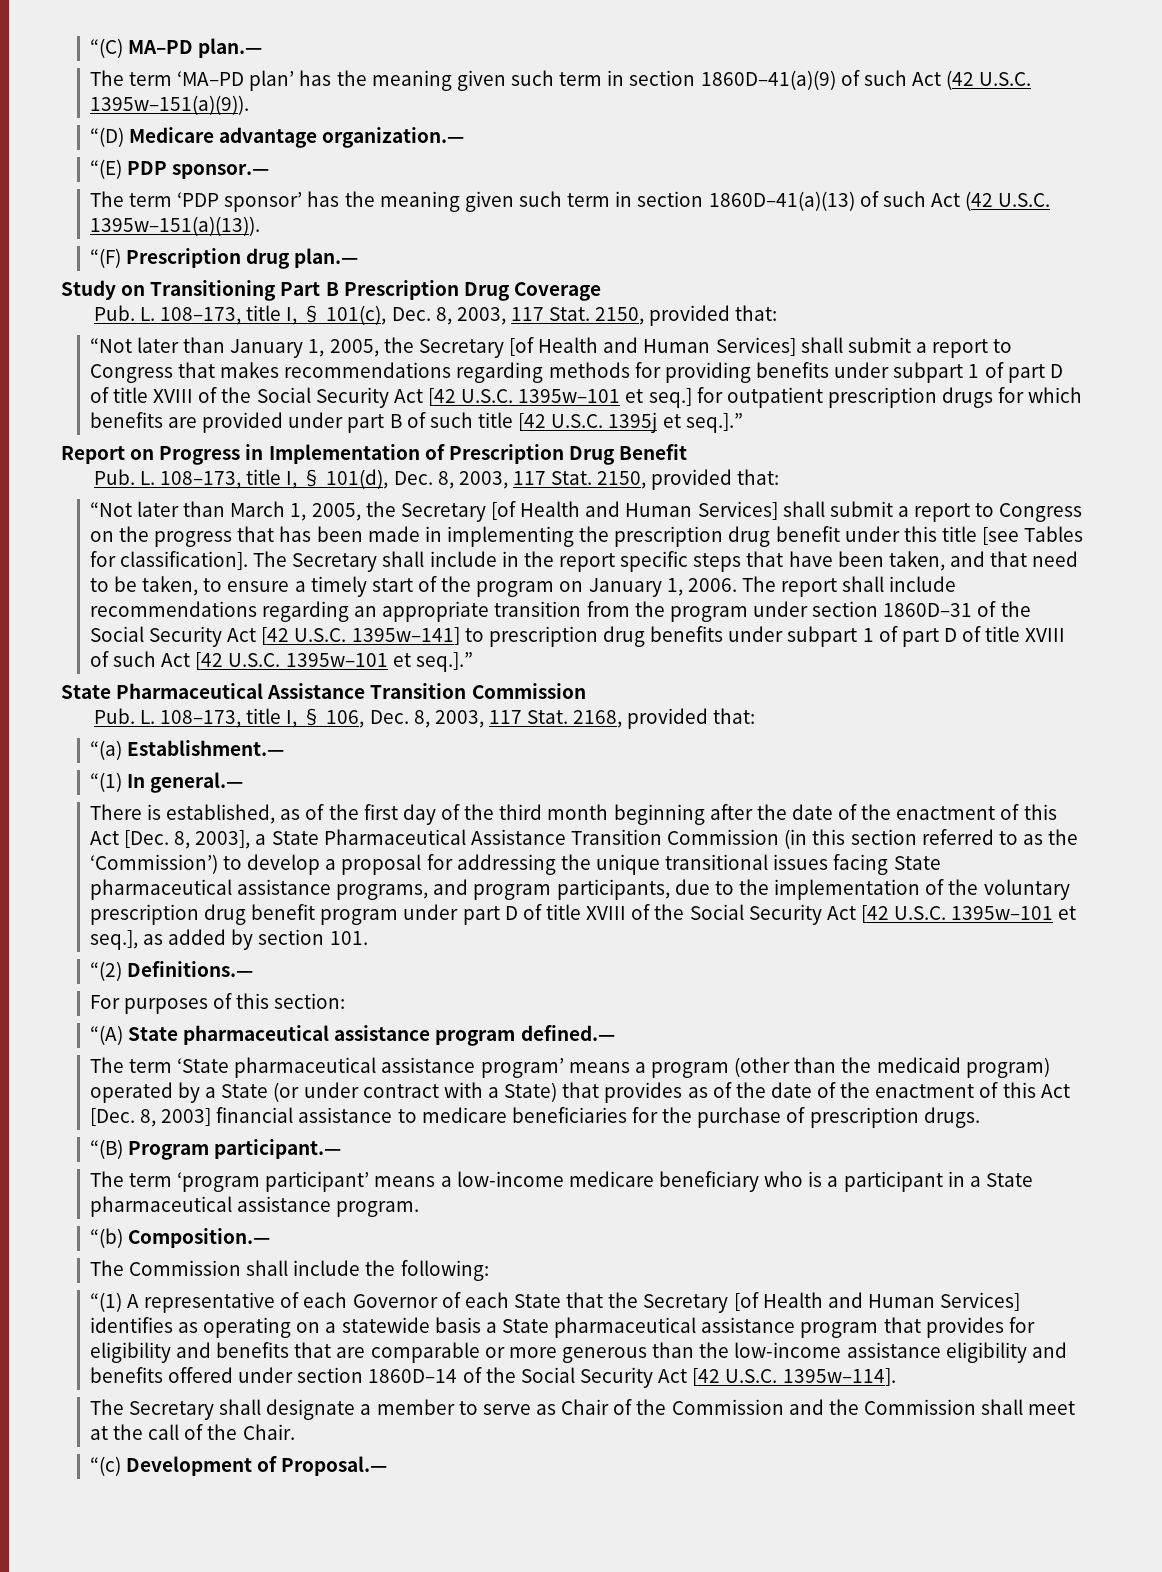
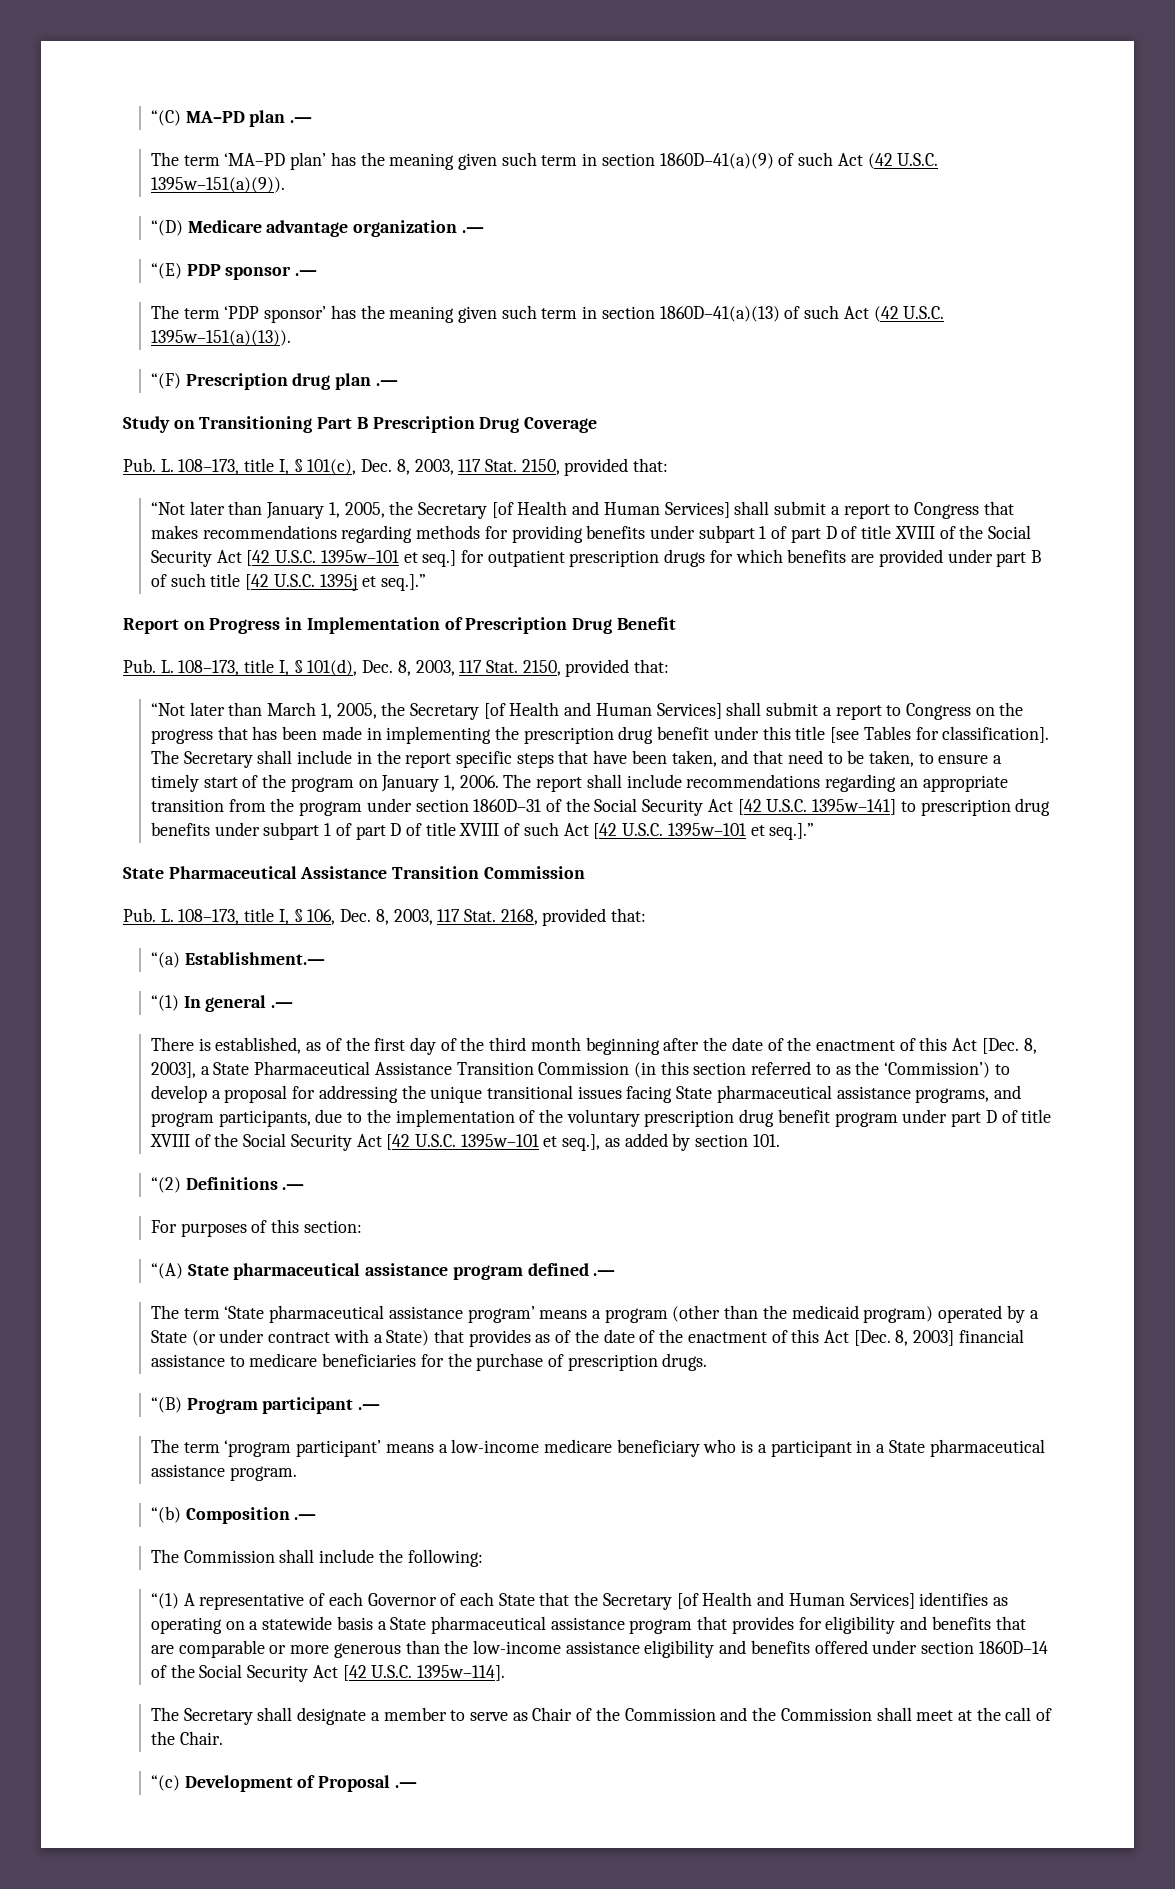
- “(C) MA–PD plan.—
+ “(C) MA–PD plan .—
- “(D) Medicare advantage organization.—
+ “(D) Medicare advantage organization .—
- “(E) PDP sponsor.—
+ “(E) PDP sponsor .—
- “(F) Prescription drug plan.—
+ “(F) Prescription drug plan .—
- “(1) In general.—
+ “(1) In general .—
- “(2) Definitions.—
+ “(2) Definitions .—
- “(A) State pharmaceutical assistance program defined.—
+ “(A) State pharmaceutical assistance program defined .—
- “(B) Program participant.—
+ “(B) Program participant .—
- “(b) Composition.—
+ “(b) Composition .—
- “(c) Development of Proposal.—
+ “(c) Development of Proposal .—

